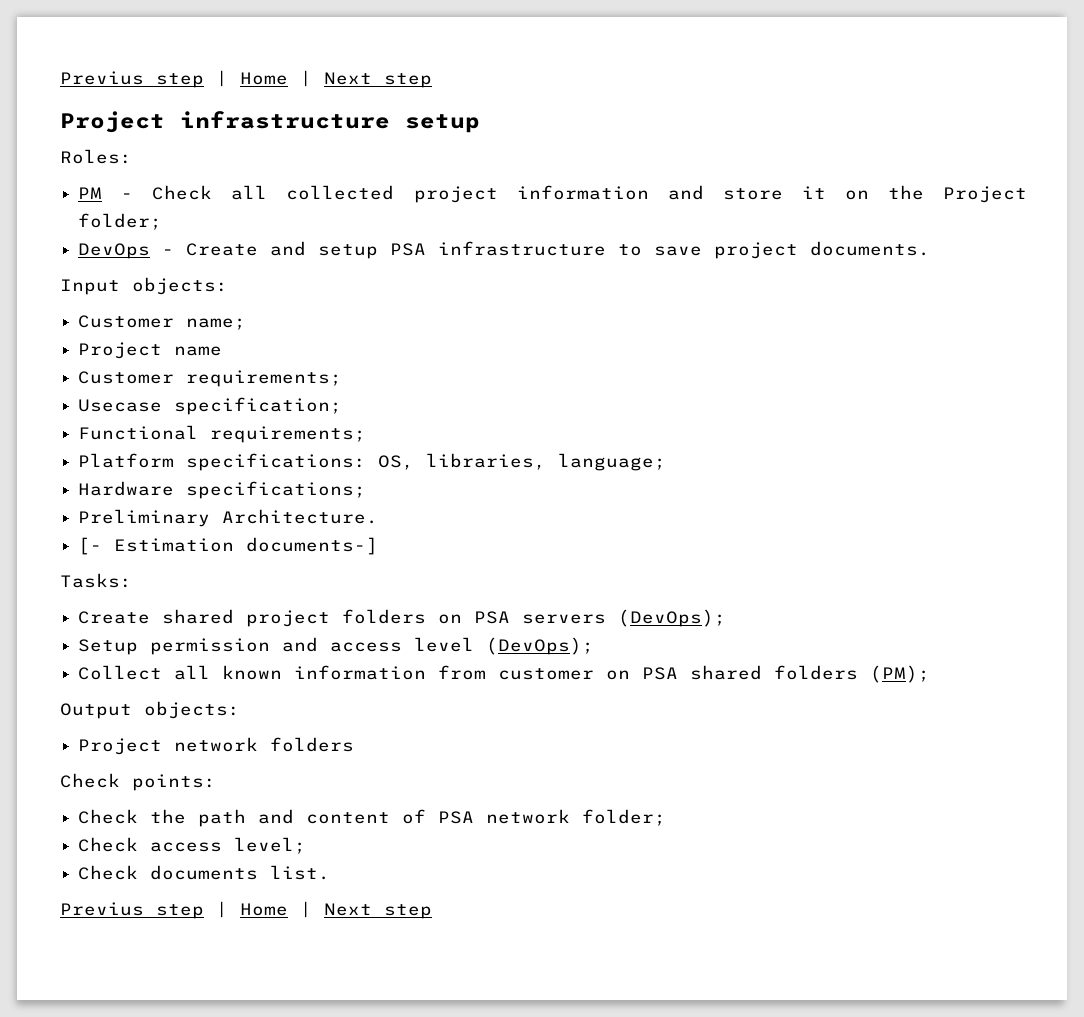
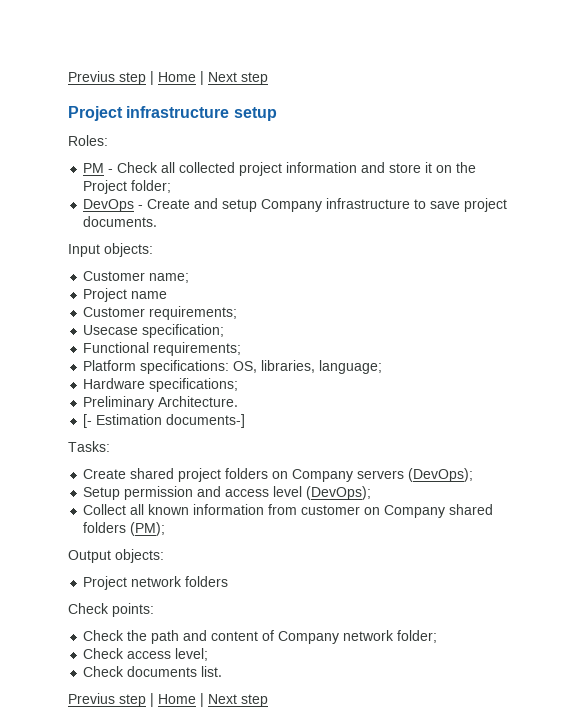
- DevOps - Create and setup PSA infrastructure to save project documents.
+ DevOps - Create and setup Company infrastructure to save project documents.
- Create shared project folders on PSA servers (DevOps);
+ Create shared project folders on Company servers (DevOps);
- Collect all known information from customer on PSA shared folders (PM);
+ Collect all known information from customer on Company shared folders (PM);
- Check the path and content of PSA network folder;
+ Check the path and content of Company network folder;

